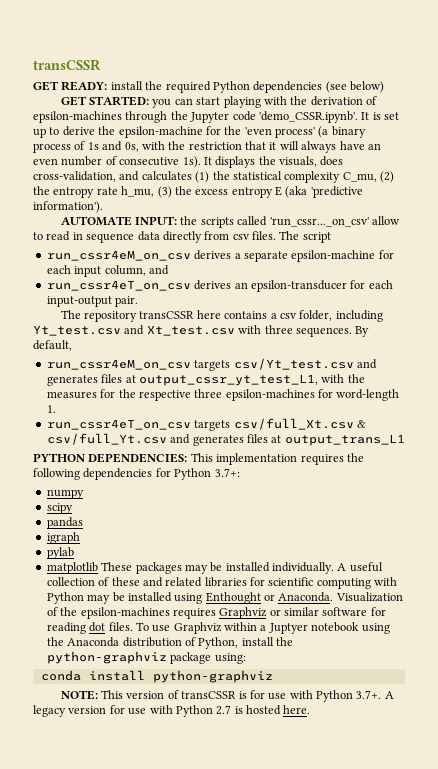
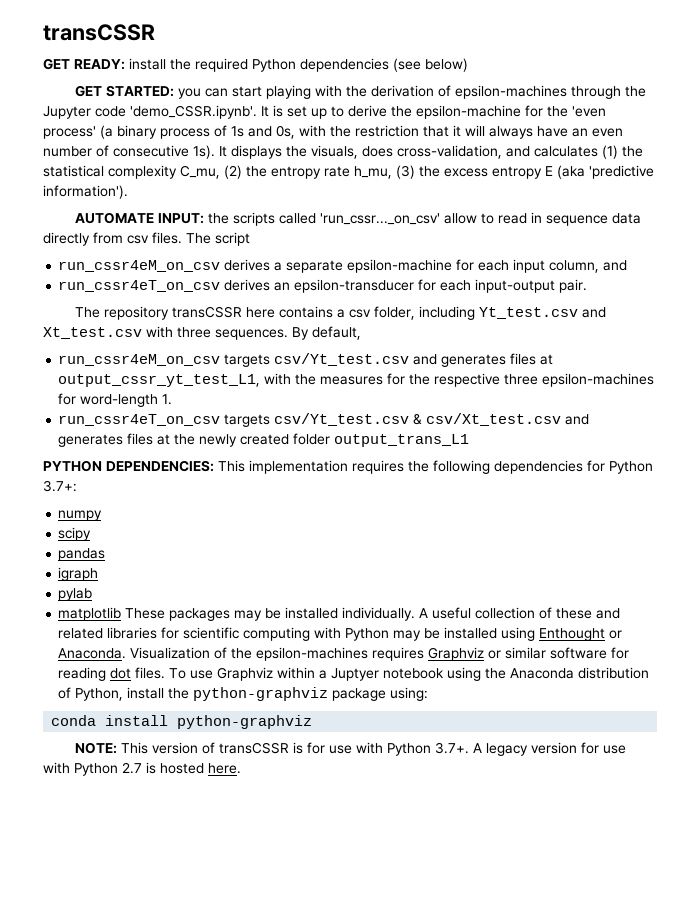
- run_cssr4eT_on_csv targets csv/full_Xt.csv & csv/full_Yt.csv and generates files at output_trans_L1
+ run_cssr4eT_on_csv targets csv/Yt_test.csv & csv/Xt_test.csv and generates files at the newly created folder output_trans_L1

